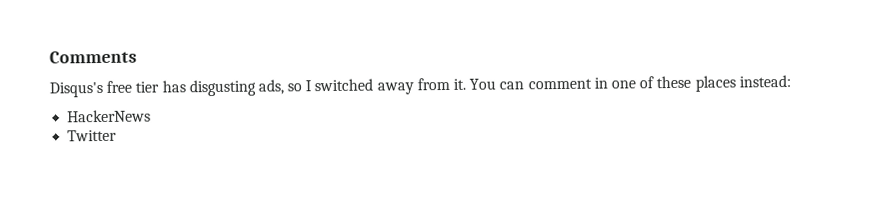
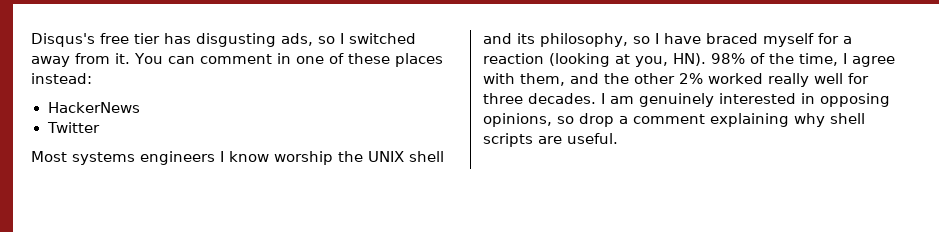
- Comments
+ Most systems engineers I know worship the UNIX shell and its philosophy, so I have braced myself for a reaction (looking at you, HN). 98% of the time, I agree with them, and the other 2% worked really well for three decades. I am genuinely interested in opposing opinions, so drop a comment explaining why shell scripts are useful.

